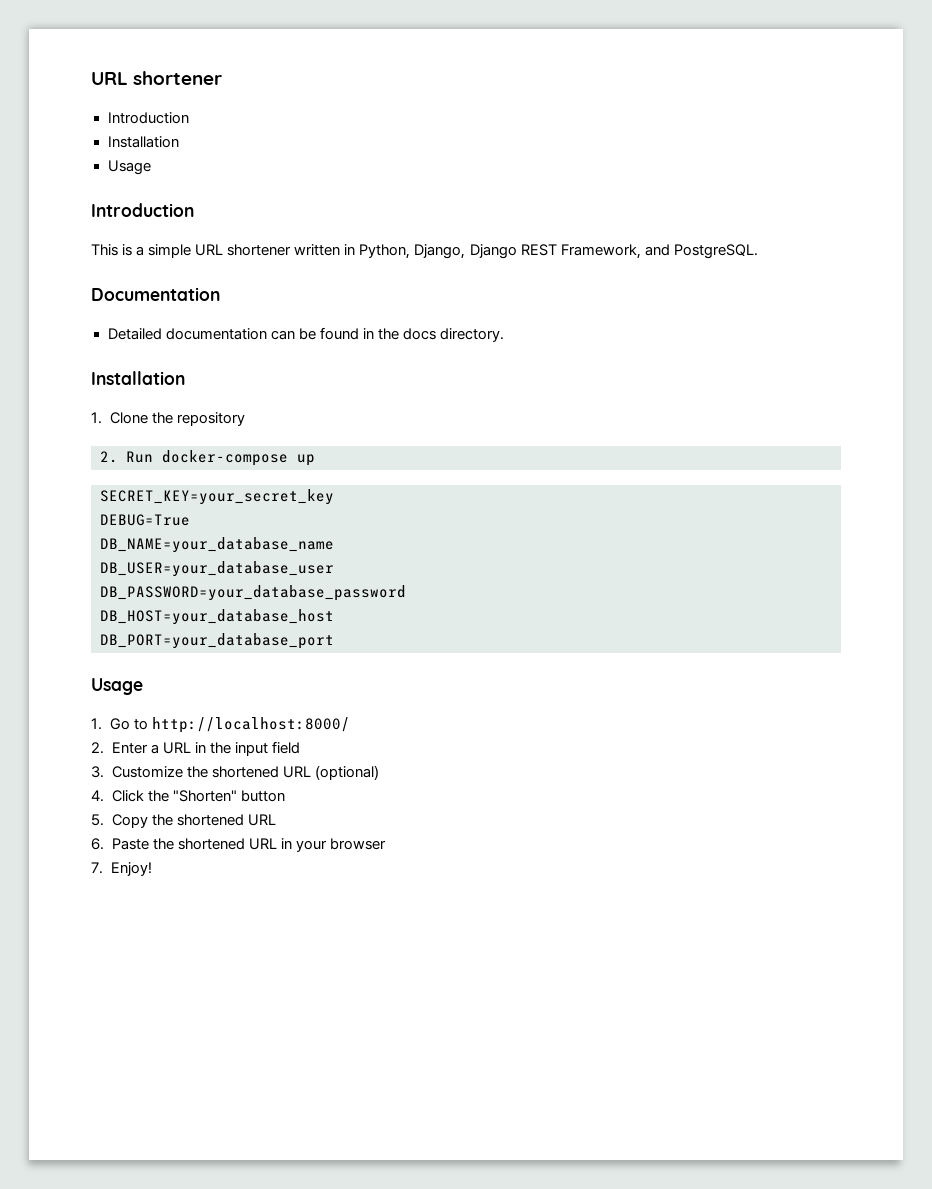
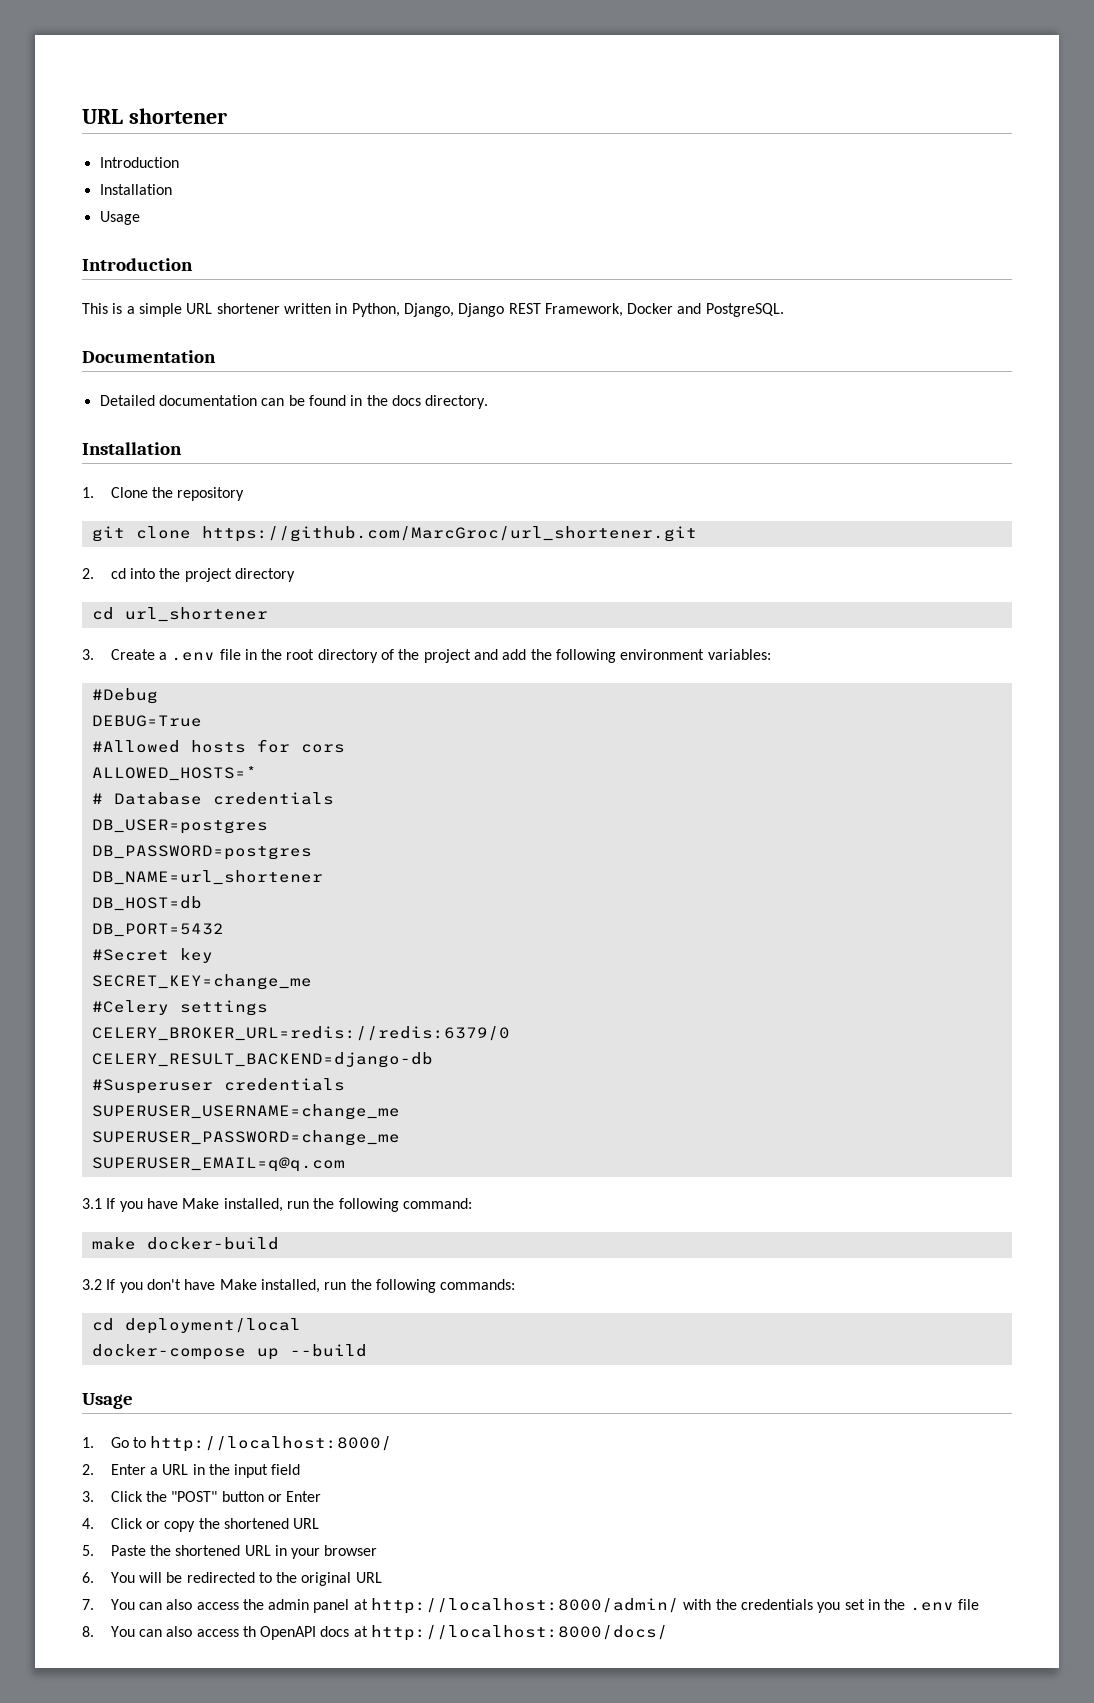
- This is a simple URL shortener written in Python, Django, Django REST Framework, and PostgreSQL.
+ This is a simple URL shortener written in Python, Django, Django REST Framework, Docker and PostgreSQL.
- 2. Run docker-compose up
- SECRET_KEY=your_secret_key
+ git clone https://github.com/MarcGroc/url_shortener.git
+ 2. cd into the project directory
+ cd url_shortener
+ 3. Create a .env file in the root directory of the project and add the following environment variables:
+ #Debug
  DEBUG=True
- DB_NAME=your_database_name
- DB_USER=your_database_user
- DB_PASSWORD=your_database_password
- DB_HOST=your_database_host
- DB_PORT=your_database_port
+ #Allowed hosts for cors
+ ALLOWED_HOSTS=*
+ # Database credentials
+ DB_USER=postgres
+ DB_PASSWORD=postgres
+ DB_NAME=url_shortener
+ DB_HOST=db
+ DB_PORT=5432
+ #Secret key
+ SECRET_KEY=change_me
+ #Celery settings
+ CELERY_BROKER_URL=redis://redis:6379/0
+ CELERY_RESULT_BACKEND=django-db
+ #Susperuser credentials
+ SUPERUSER_USERNAME=change_me
+ SUPERUSER_PASSWORD=change_me
+ SUPERUSER_EMAIL=q@q.com
+ 3.1 If you have Make installed, run the following command:
+ make docker-build
+ 3.2 If you don't have Make installed, run the following commands:
+ cd deployment/local
+ docker-compose up --build
- 3. Customize the shortened URL (optional)
- 4. Click the "Shorten" button
- 5. Copy the shortened URL
+ 3. Click the "POST" button or Enter
+ 4. Click or copy the shortened URL
- 6. Paste the shortened URL in your browser
+ 5. Paste the shortened URL in your browser
- 7. Enjoy!
+ 6. You will be redirected to the original URL
+ 7. You can also access the admin panel at http://localhost:8000/admin/ with the credentials you set in the .env file
+ 8. You can also access th OpenAPI docs at http://localhost:8000/docs/

